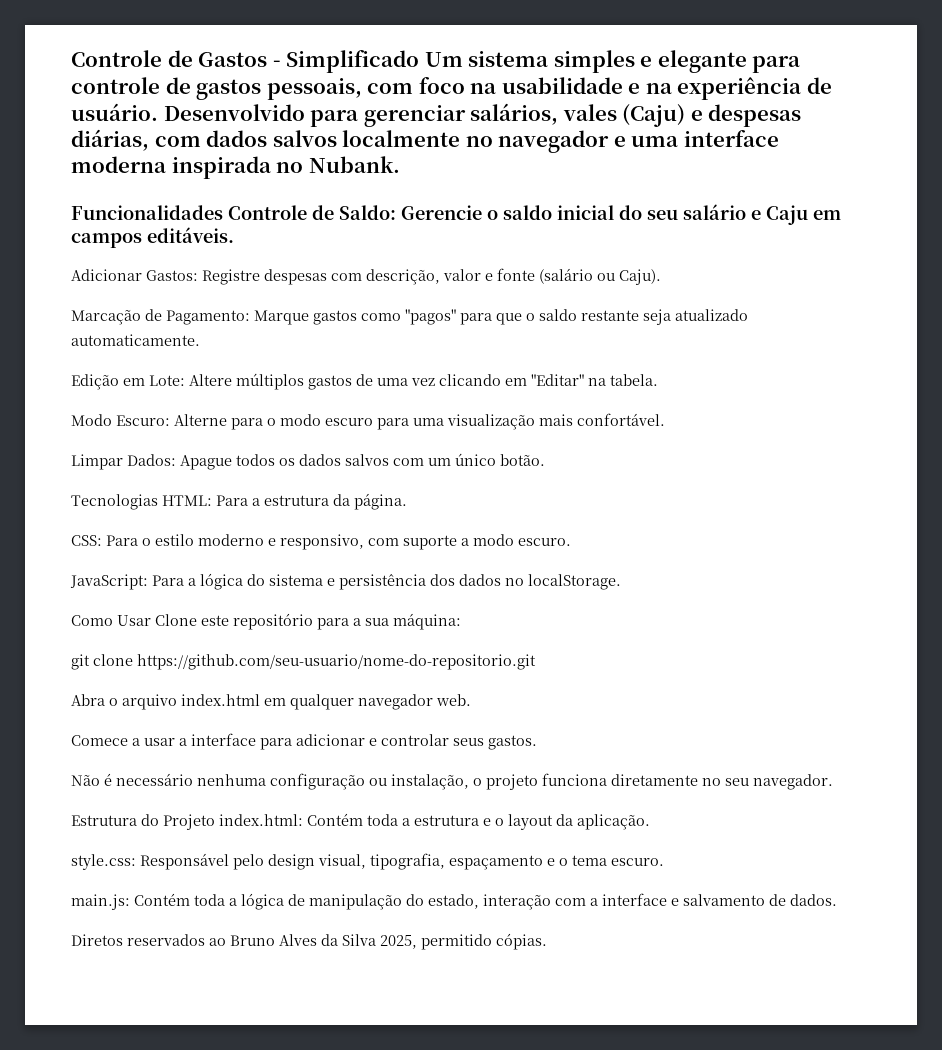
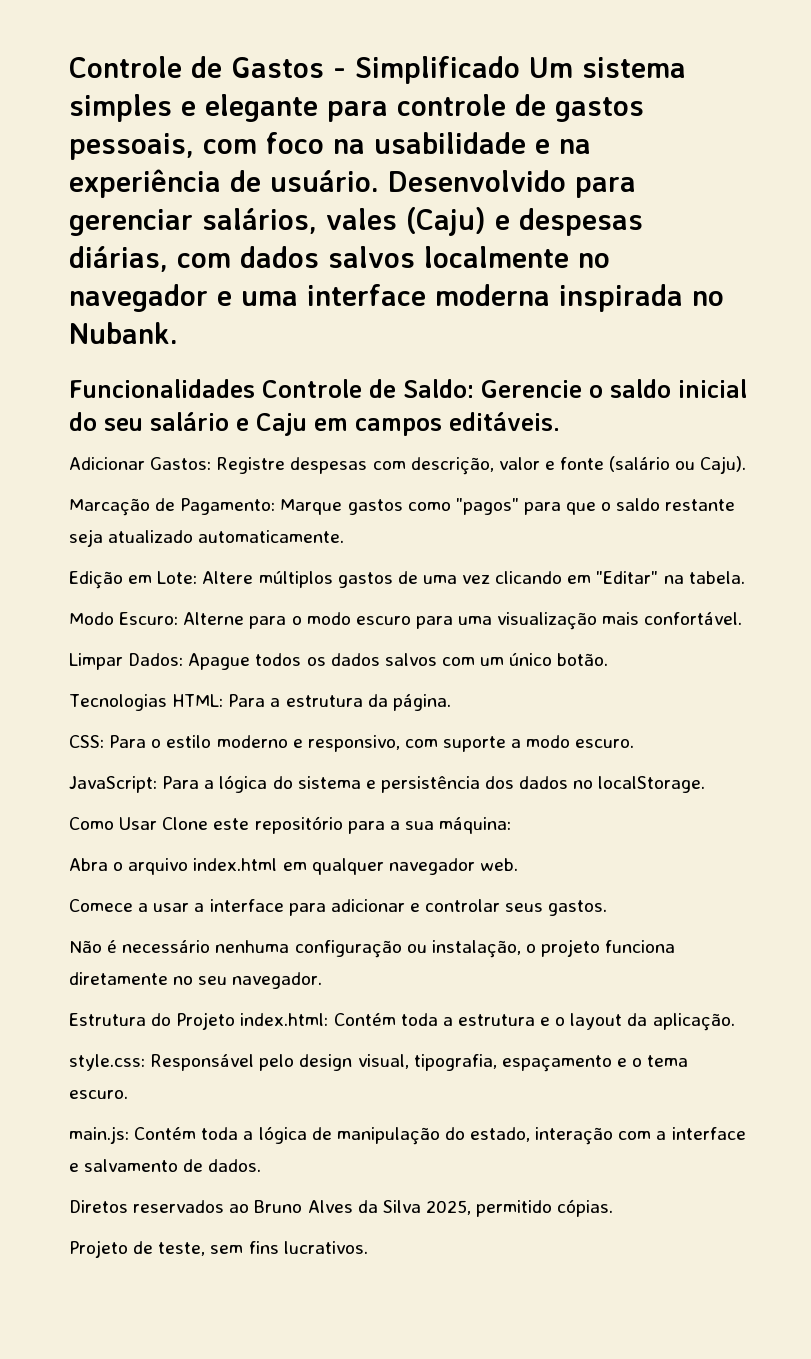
- git clone https://github.com/seu-usuario/nome-do-repositorio.git
+ Projeto de teste, sem fins lucrativos.

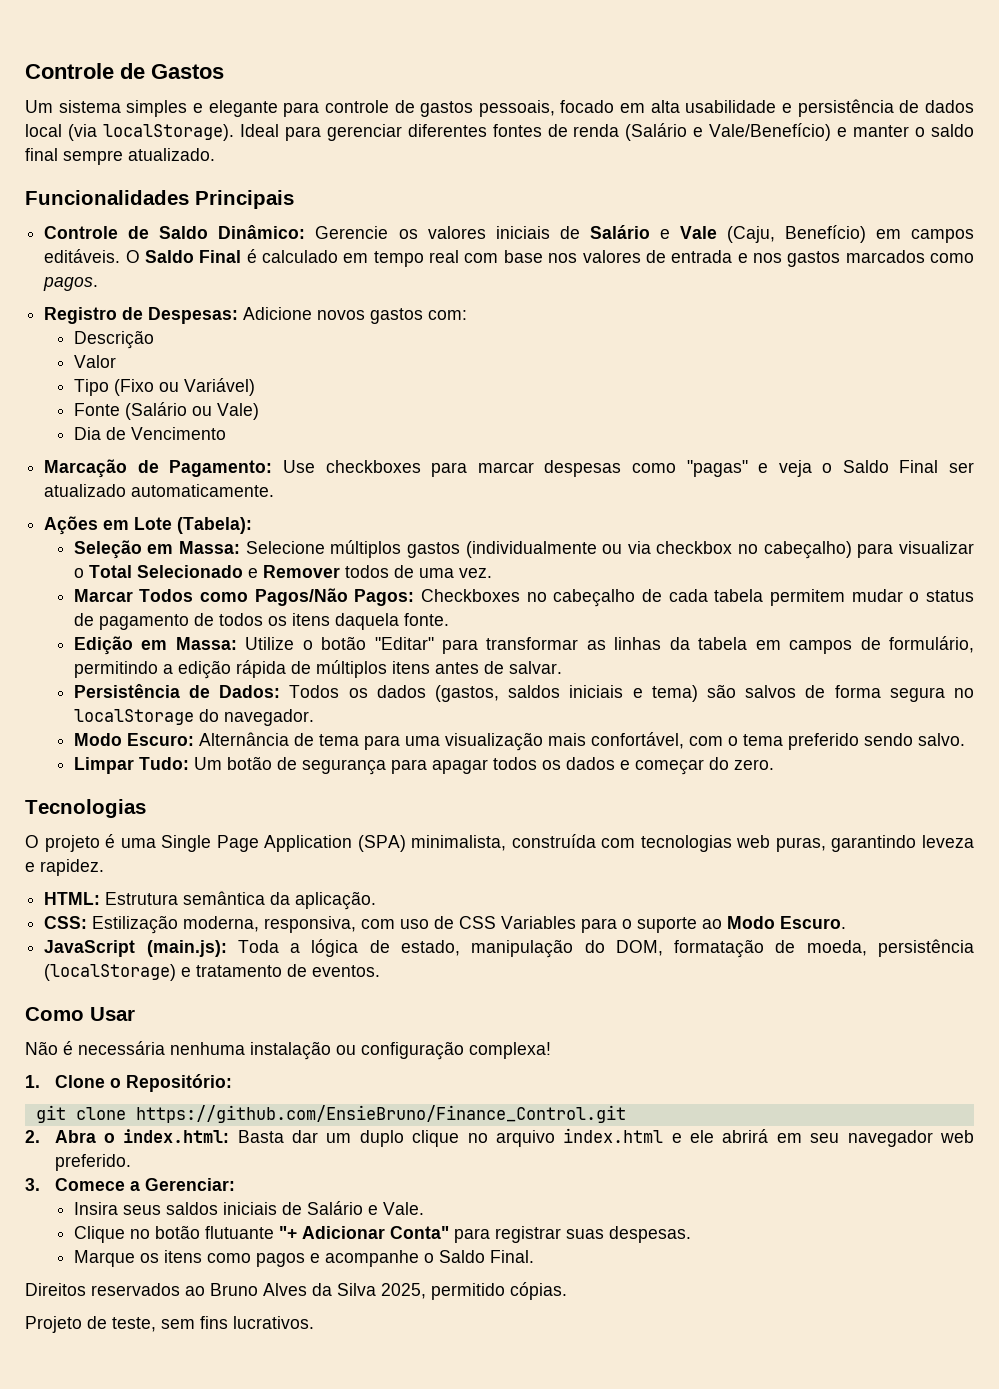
- Controle de Gastos - Simplificado Um sistema simples e elegante para controle de gastos pessoais, com foco na usabilidade e na experiência de usuário. Desenvolvido para gerenciar salários, vales (Caju) e despesas diárias, com dados salvos localmente no navegador e uma interface moderna inspirada no Nubank.
+ Controle de Gastos
+ Um sistema simples e elegante para controle de gastos pessoais, focado em alta usabilidade e persistência de dados local (via localStorage). Ideal para gerenciar diferentes fontes de renda (Salário e Vale/Benefício) e manter o saldo final sempre atualizado.
- Funcionalidades Controle de Saldo: Gerencie o saldo inicial do seu salário e Caju em campos editáveis.
- Adicionar Gastos: Registre despesas com descrição, valor e fonte (salário ou Caju).
- Marcação de Pagamento: Marque gastos como "pagos" para que o saldo restante seja atualizado automaticamente.
- Edição em Lote: Altere múltiplos gastos de uma vez clicando em "Editar" na tabela.
- Modo Escuro: Alterne para o modo escuro para uma visualização mais confortável.
- Limpar Dados: Apague todos os dados salvos com um único botão.
- Tecnologias HTML: Para a estrutura da página.
- CSS: Para o estilo moderno e responsivo, com suporte a modo escuro.
- JavaScript: Para a lógica do sistema e persistência dos dados no localStorage.
- Como Usar Clone este repositório para a sua máquina:
- Abra o arquivo index.html em qualquer navegador web.
- Comece a usar a interface para adicionar e controlar seus gastos.
- Não é necessário nenhuma configuração ou instalação, o projeto funciona diretamente no seu navegador.
- Estrutura do Projeto index.html: Contém toda a estrutura e o layout da aplicação.
- style.css: Responsável pelo design visual, tipografia, espaçamento e o tema escuro.
- main.js: Contém toda a lógica de manipulação do estado, interação com a interface e salvamento de dados.
- Diretos reservados ao Bruno Alves da Silva 2025, permitido cópias.
+ Funcionalidades Principais
+ Controle de Saldo Dinâmico: Gerencie os valores iniciais de Salário e Vale (Caju, Benefício) em campos editáveis. O Saldo Final é calculado em tempo real com base nos valores de entrada e nos gastos marcados como pagos.
+ Registro de Despesas: Adicione novos gastos com:
+ Descrição
+ Valor
+ Tipo (Fixo ou Variável)
+ Fonte (Salário ou Vale)
+ Dia de Vencimento
+ Marcação de Pagamento: Use checkboxes para marcar despesas como "pagas" e veja o Saldo Final ser atualizado automaticamente.
+ Ações em Lote (Tabela):
+ Seleção em Massa: Selecione múltiplos gastos (individualmente ou via checkbox no cabeçalho) para visualizar o Total Selecionado e Remover todos de uma vez.
+ Marcar Todos como Pagos/Não Pagos: Checkboxes no cabeçalho de cada tabela permitem mudar o status de pagamento de todos os itens daquela fonte.
+ Edição em Massa: Utilize o botão "Editar" para transformar as linhas da tabela em campos de formulário, permitindo a edição rápida de múltiplos itens antes de salvar.
+ Persistência de Dados: Todos os dados (gastos, saldos iniciais e tema) são salvos de forma segura no localStorage do navegador.
+ Modo Escuro: Alternância de tema para uma visualização mais confortável, com o tema preferido sendo salvo.
+ Limpar Tudo: Um botão de segurança para apagar todos os dados e começar do zero.
+ Tecnologias
+ O projeto é uma Single Page Application (SPA) minimalista, construída com tecnologias web puras, garantindo leveza e rapidez.
+ HTML: Estrutura semântica da aplicação.
+ CSS: Estilização moderna, responsiva, com uso de CSS Variables para o suporte ao Modo Escuro.
+ JavaScript (main.js): Toda a lógica de estado, manipulação do DOM, formatação de moeda, persistência (localStorage) e tratamento de eventos.
+ Como Usar
+ Não é necessária nenhuma instalação ou configuração complexa!
+ 1. Clone o Repositório:
+ git clone https://github.com/EnsieBruno/Finance_Control.git
+ 2. Abra o index.html: Basta dar um duplo clique no arquivo index.html e ele abrirá em seu navegador web preferido.
+ 3. Comece a Gerenciar:
+ Insira seus saldos iniciais de Salário e Vale.
+ Clique no botão flutuante "+ Adicionar Conta" para registrar suas despesas.
+ Marque os itens como pagos e acompanhe o Saldo Final.
+ Direitos reservados ao Bruno Alves da Silva 2025, permitido cópias.

